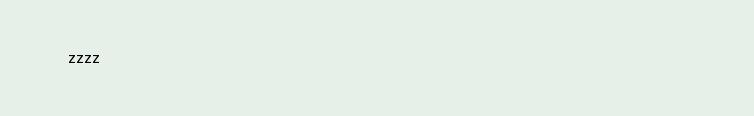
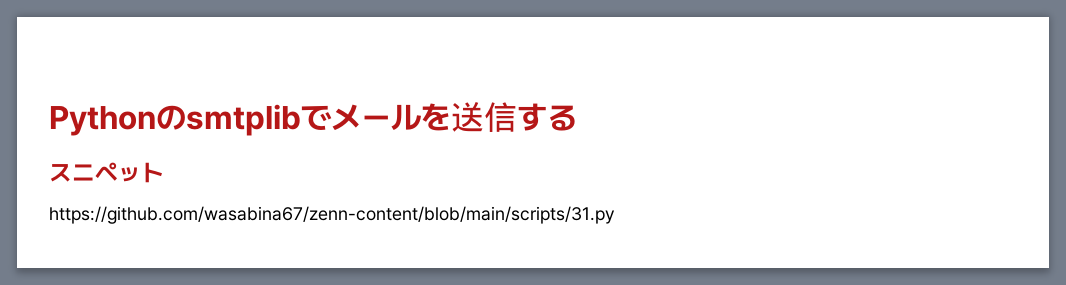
- zzzz
+ Pythonのsmtplibでメールを送信する
+ スニペット
+ https://github.com/wasabina67/zenn-content/blob/main/scripts/31.py

